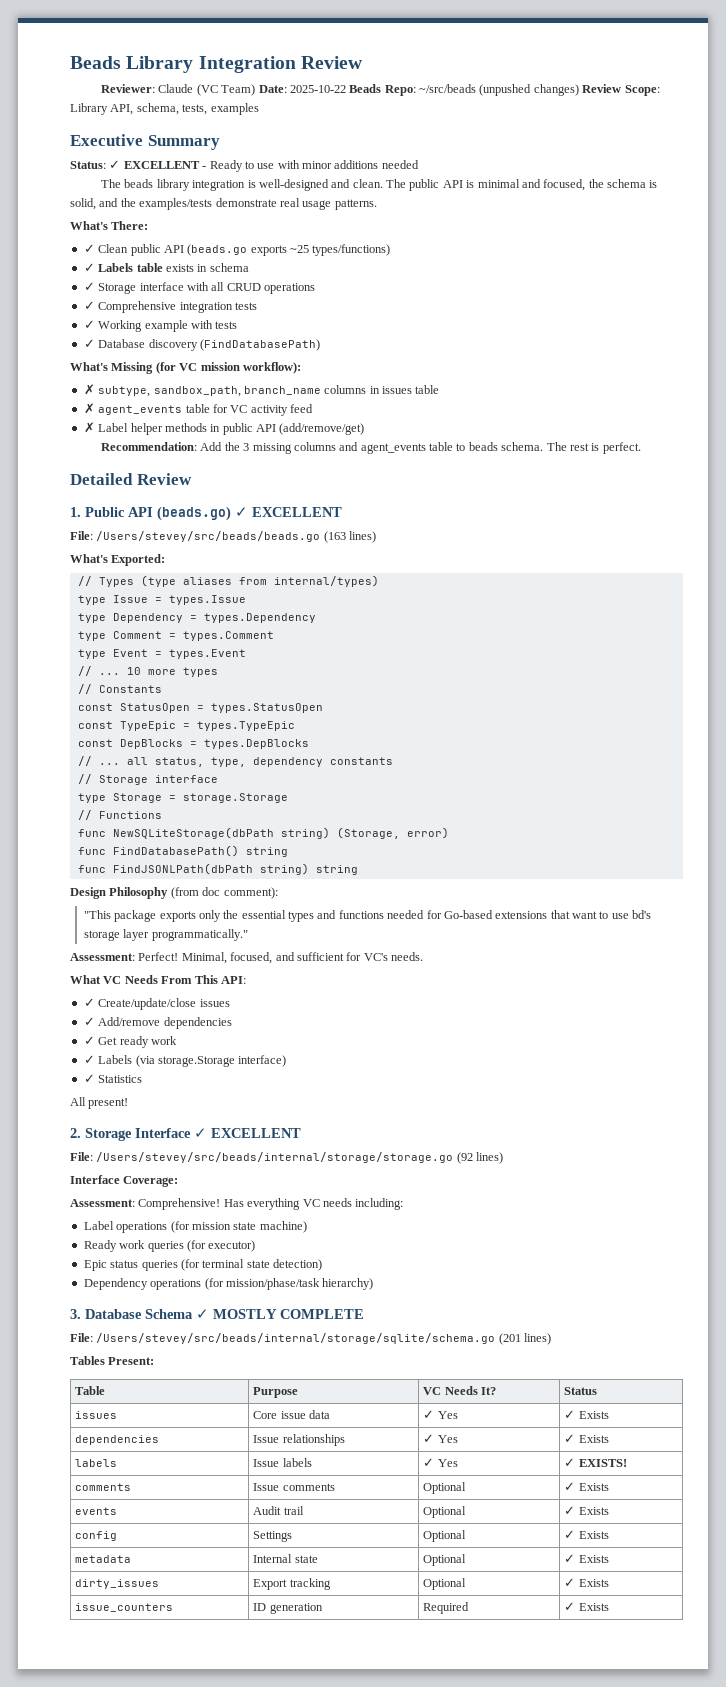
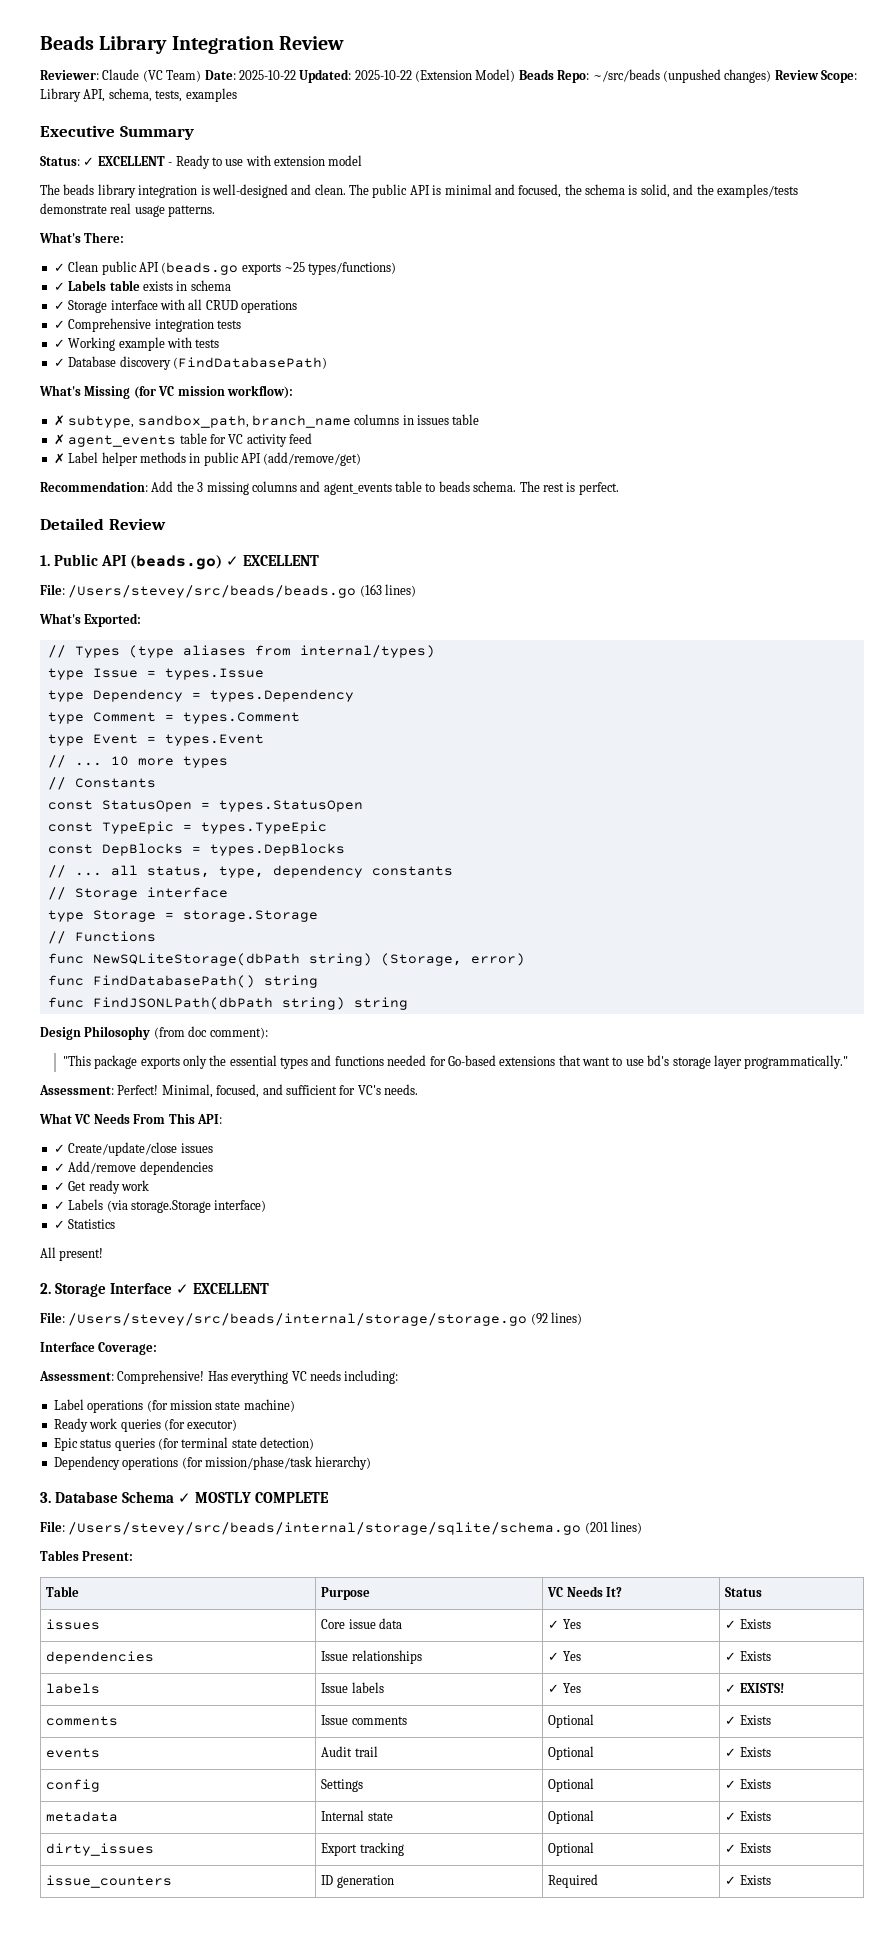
- Reviewer: Claude (VC Team) Date: 2025-10-22 Beads Repo: ~/src/beads (unpushed changes) Review Scope: Library API, schema, tests, examples
+ Reviewer: Claude (VC Team) Date: 2025-10-22 Updated: 2025-10-22 (Extension Model) Beads Repo: ~/src/beads (unpushed changes) Review Scope: Library API, schema, tests, examples
- Status: ✓ EXCELLENT - Ready to use with minor additions needed
+ Status: ✓ EXCELLENT - Ready to use with extension model

